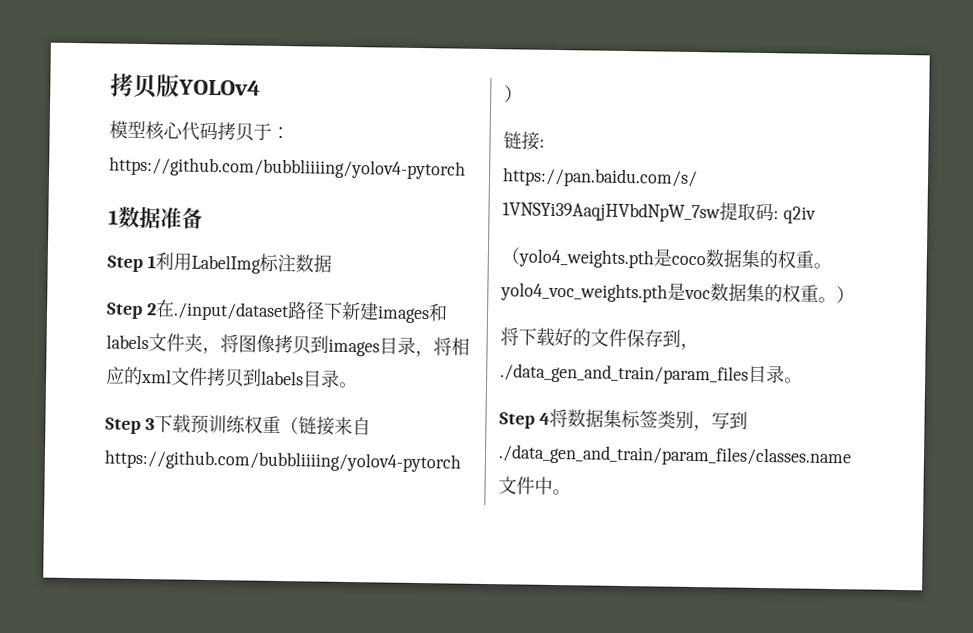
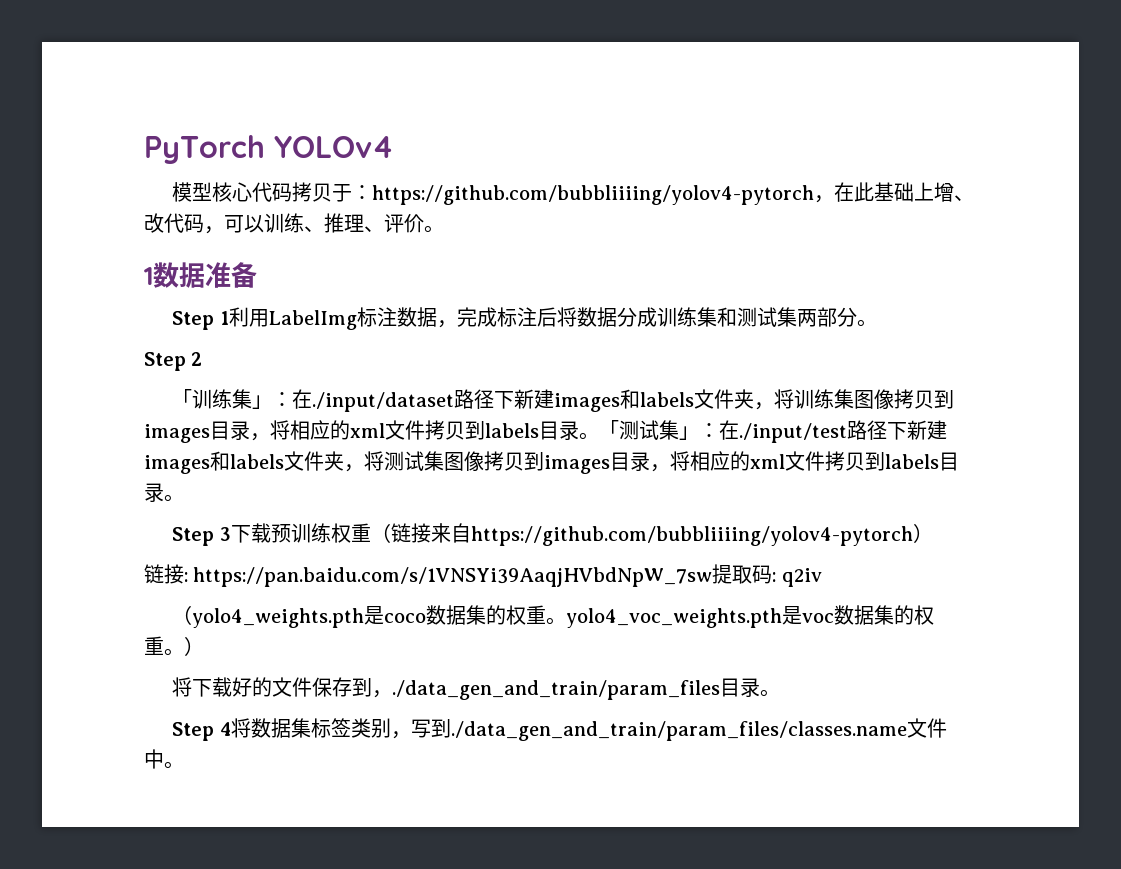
- 拷贝版YOLOv4
+ PyTorch YOLOv4
- 模型核心代码拷贝于：https://github.com/bubbliiiing/yolov4-pytorch
+ 模型核心代码拷贝于：https://github.com/bubbliiiing/yolov4-pytorch，在此基础上增、改代码，可以训练、推理、评价。
- Step 1利用LabelImg标注数据
+ Step 1利用LabelImg标注数据，完成标注后将数据分成训练集和测试集两部分。
- Step 2在./input/dataset路径下新建images和labels文件夹，将图像拷贝到images目录，将相应的xml文件拷贝到labels目录。
+ Step 2
+ 「训练集」：在./input/dataset路径下新建images和labels文件夹，将训练集图像拷贝到images目录，将相应的xml文件拷贝到labels目录。「测试集」：在./input/test路径下新建images和labels文件夹，将测试集图像拷贝到images目录，将相应的xml文件拷贝到labels目录。

